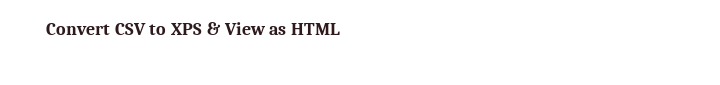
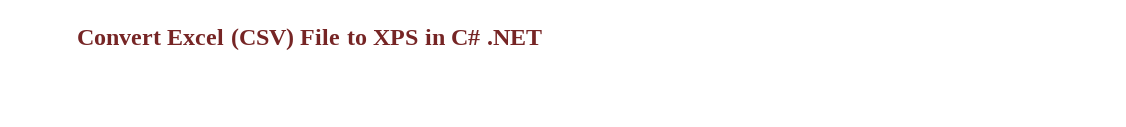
- Convert CSV to XPS & View as HTML
+ Convert Excel (CSV) File to XPS in C# .NET

